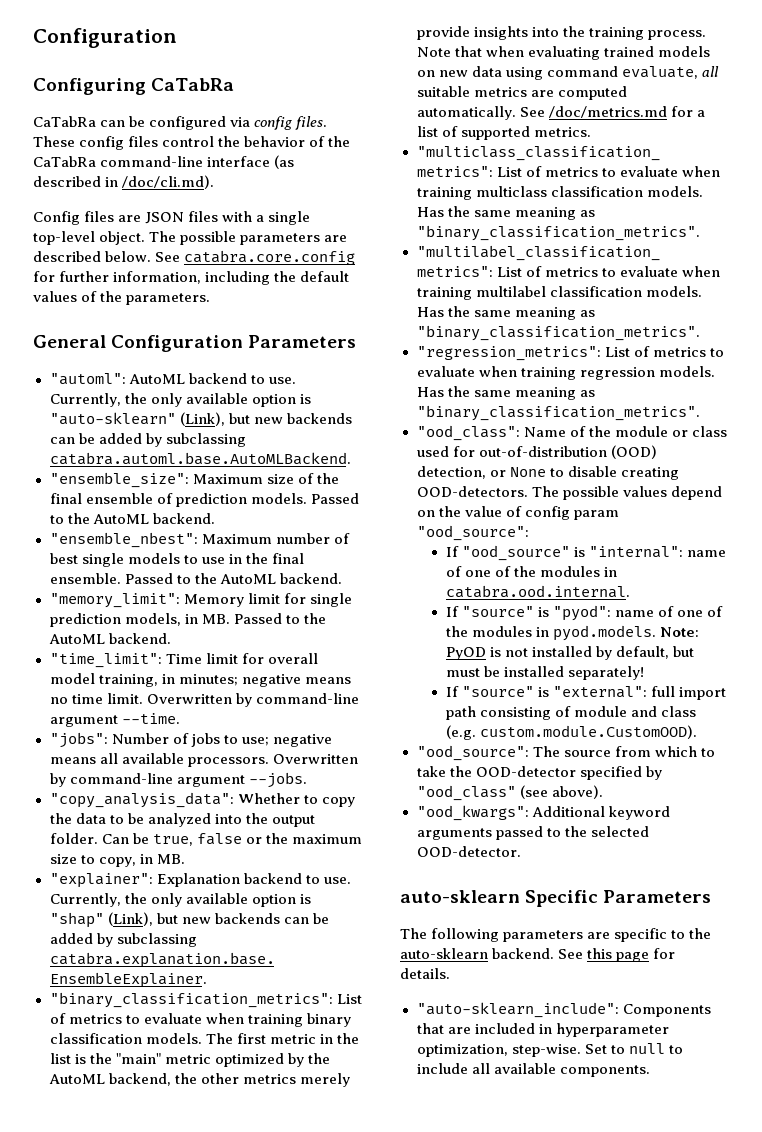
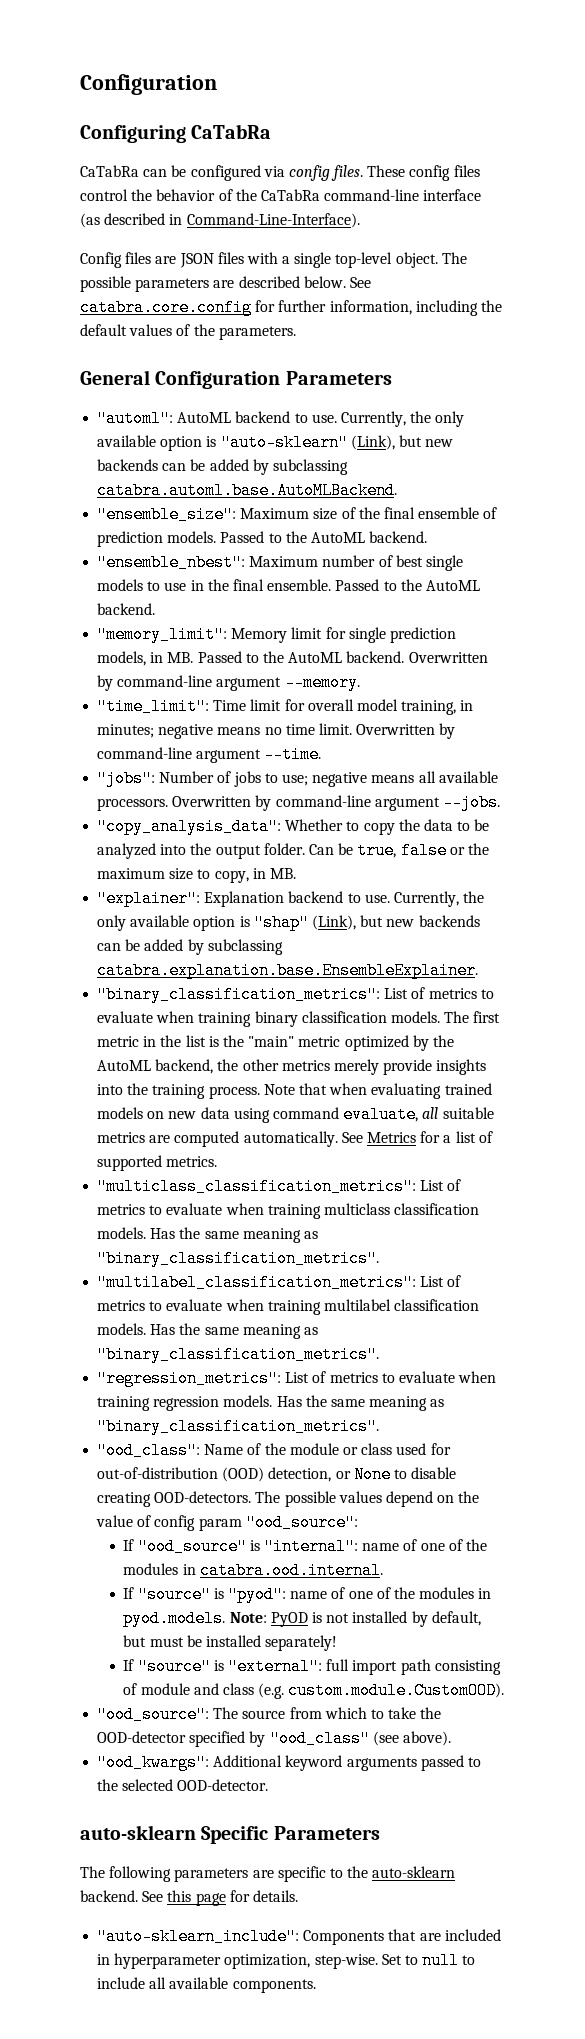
- These config files control the behavior of the CaTabRa command-line interface (as described in /doc/cli.md).
+ These config files control the behavior of the CaTabRa command-line interface (as described in Command-Line-Interface).
+ Overwritten by command-line argument --memory.
- See /doc/metrics.md for a list of supported metrics.
+ See Metrics for a list of supported metrics.

